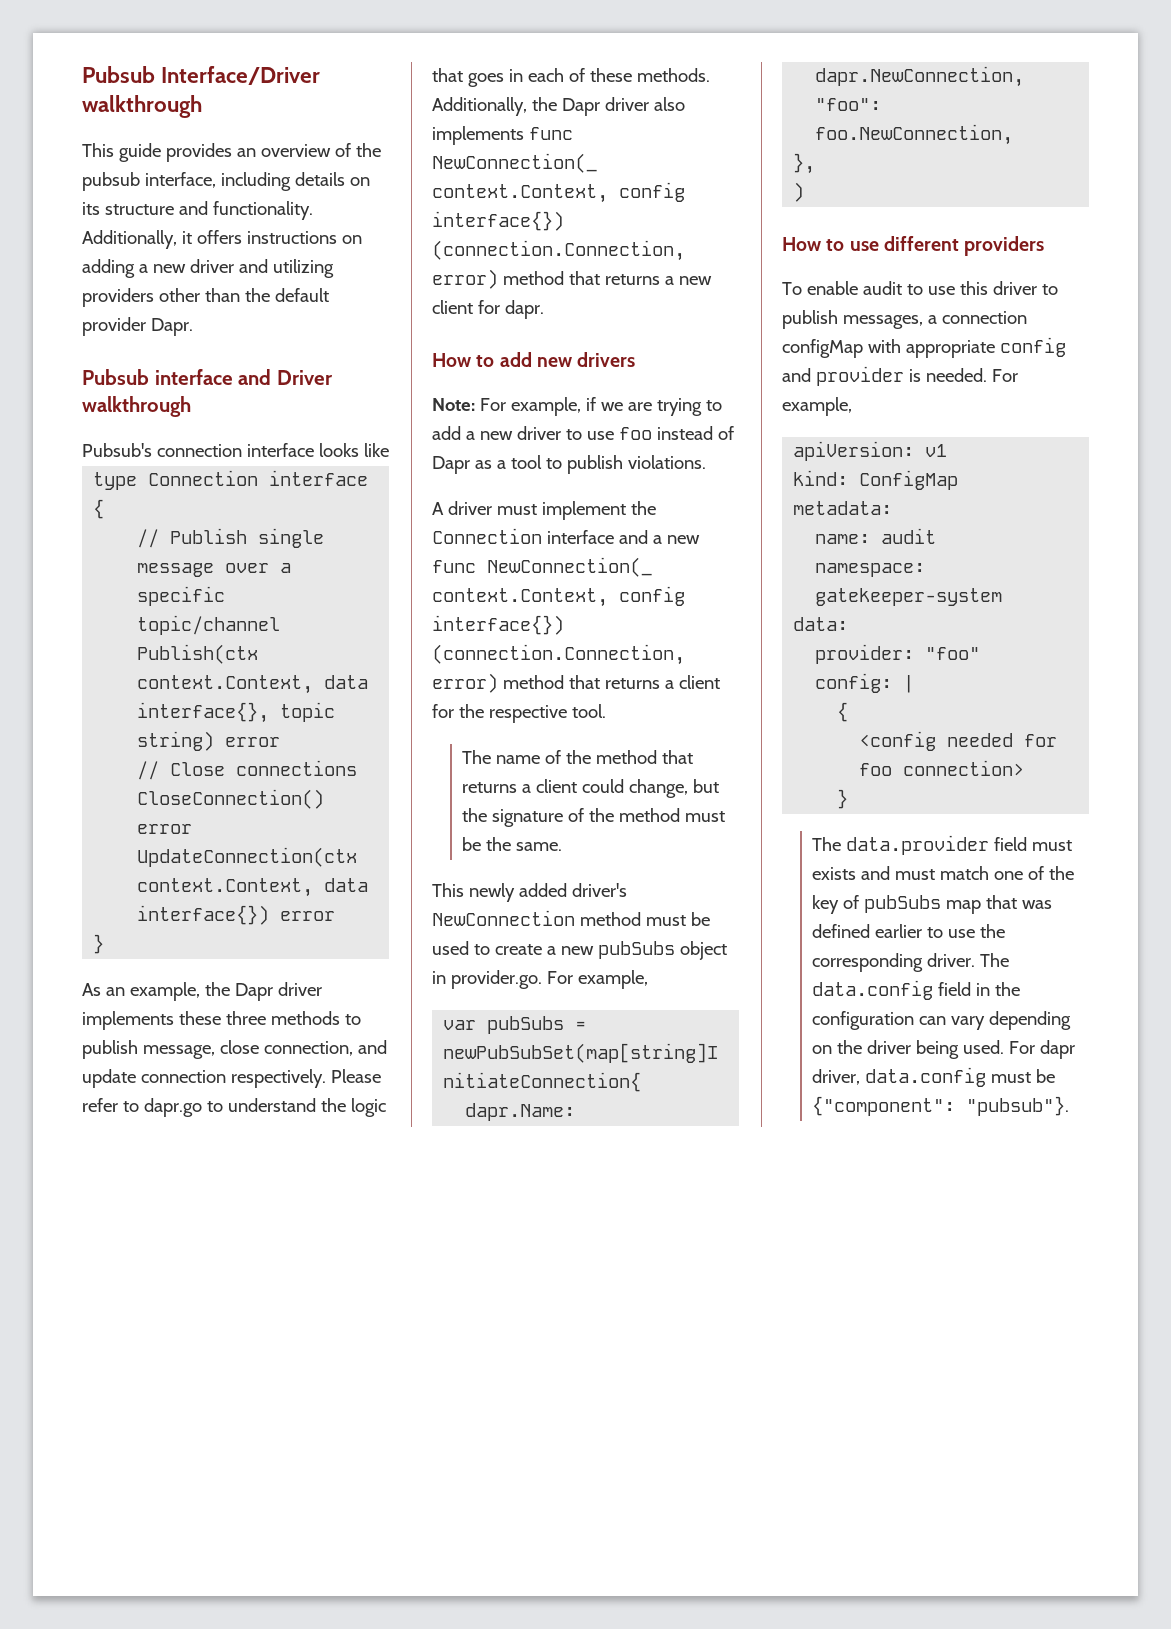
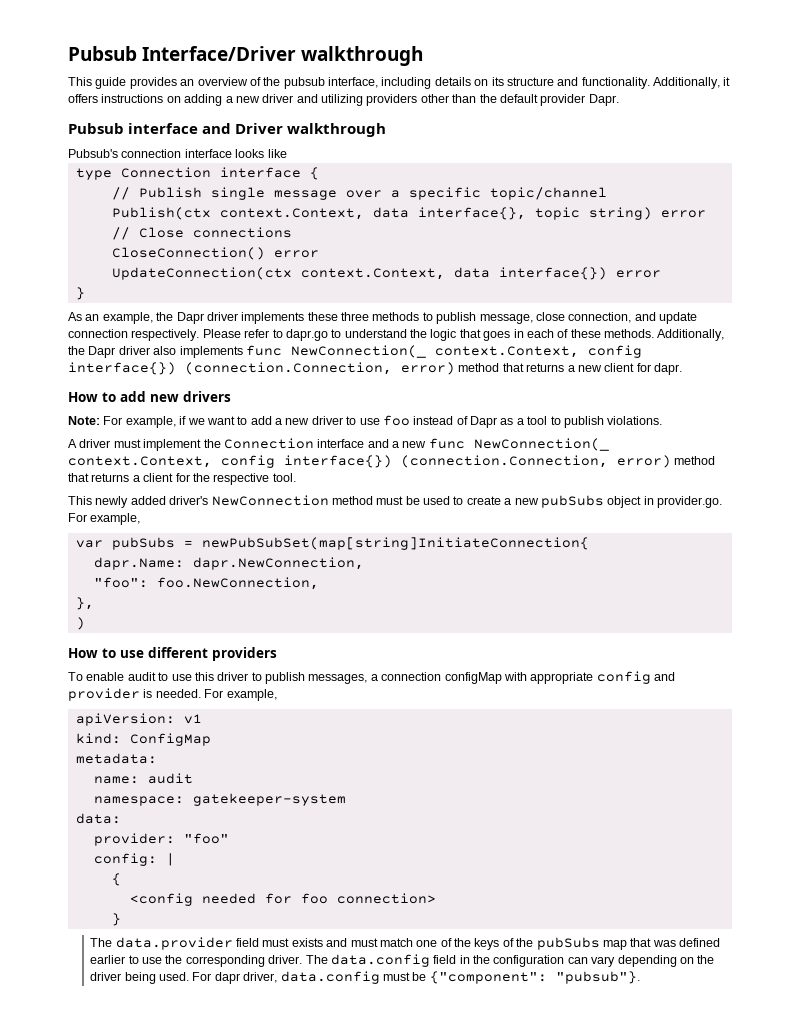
- Note: For example, if we are trying to add a new driver to use foo instead of Dapr as a tool to publish violations.
+ Note: For example, if we want to add a new driver to use foo instead of Dapr as a tool to publish violations.
- The name of the method that returns a client could change, but the signature of the method must be the same.
- The data.provider field must exists and must match one of the key of pubSubs map that was defined earlier to use the corresponding driver.
+ The data.provider field must exists and must match one of the keys of the pubSubs map that was defined earlier to use the corresponding driver.

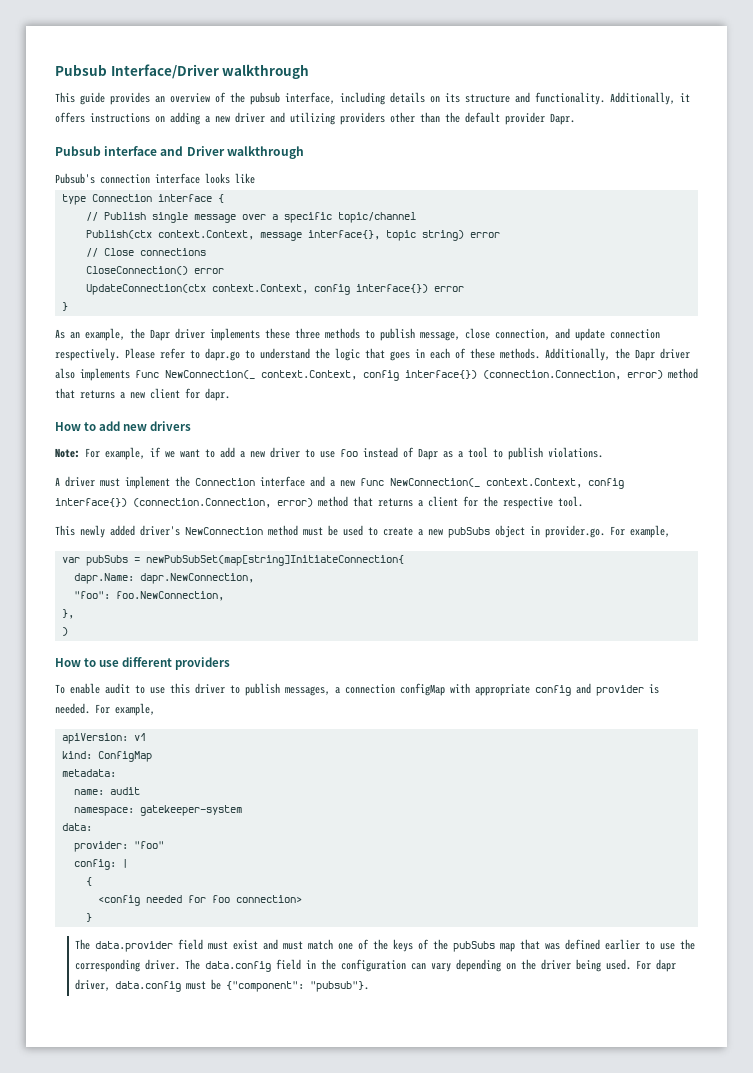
- Publish(ctx context.Context, data interface{}, topic string) error
+ Publish(ctx context.Context, message interface{}, topic string) error
- UpdateConnection(ctx context.Context, data interface{}) error
+ UpdateConnection(ctx context.Context, config interface{}) error
- The data.provider field must exists and must match one of the keys of the pubSubs map that was defined earlier to use the corresponding driver.
+ The data.provider field must exist and must match one of the keys of the pubSubs map that was defined earlier to use the corresponding driver.

